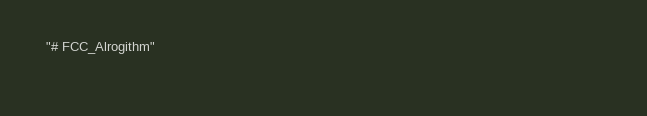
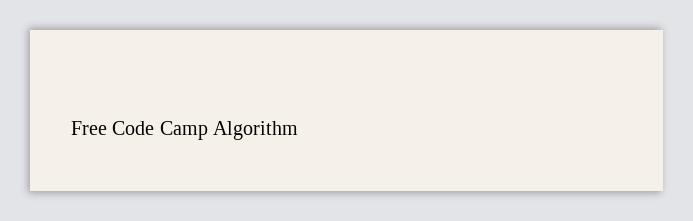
- "# FCC_Alrogithm"
+ Free Code Camp Algorithm

